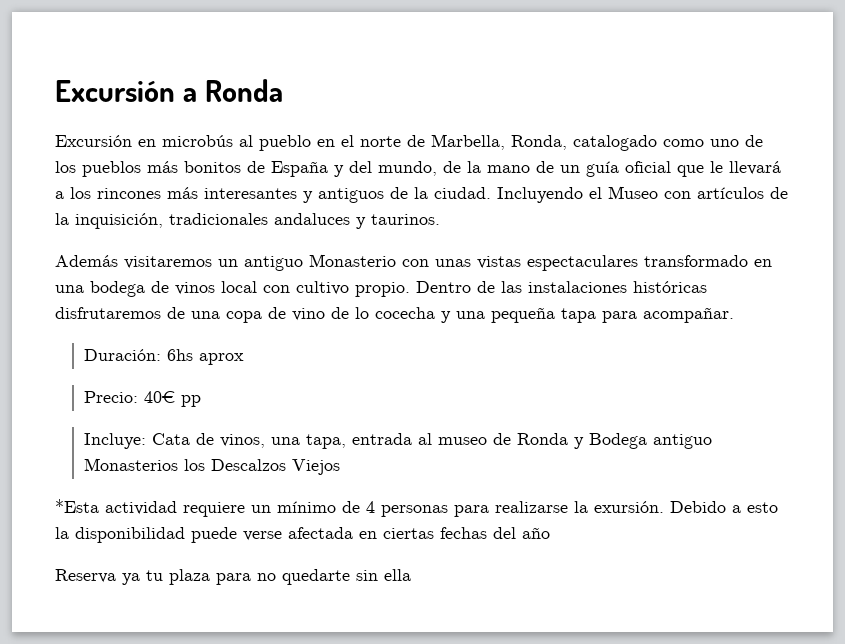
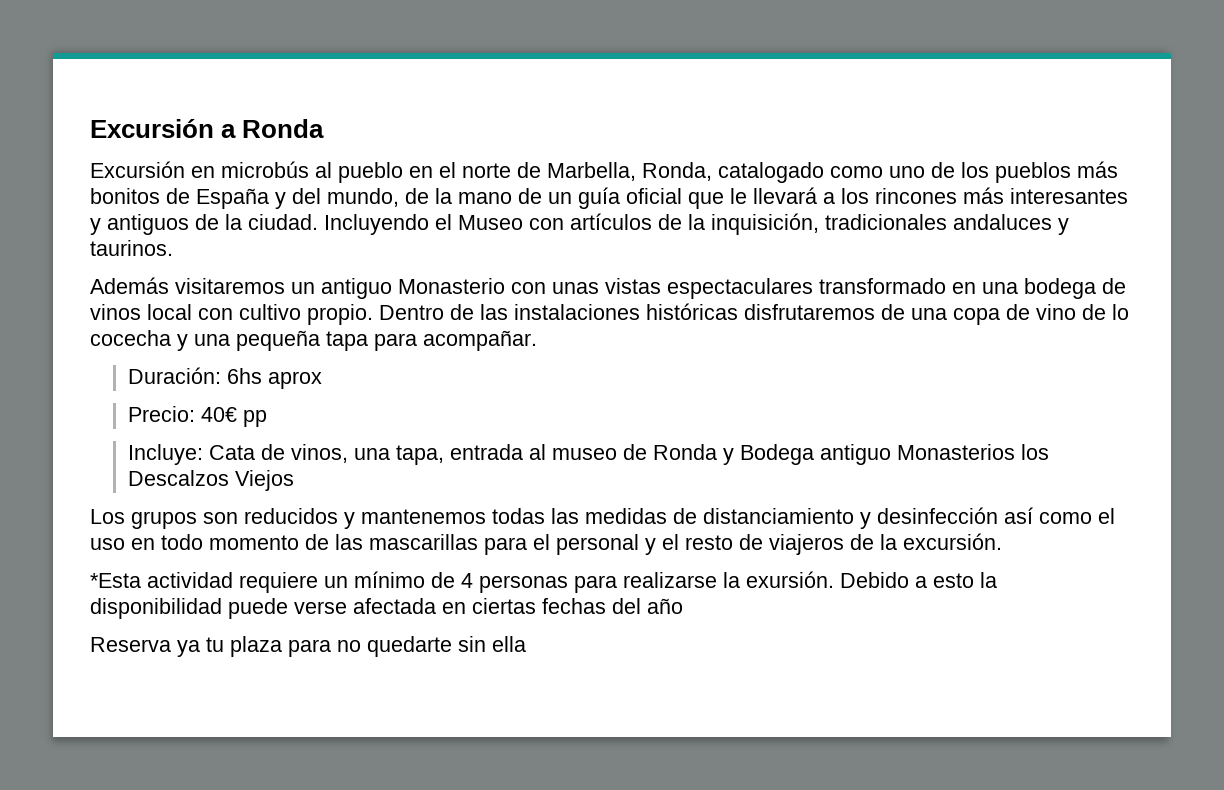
+ Los grupos son reducidos y mantenemos todas las medidas de distanciamiento y desinfección así como el uso en todo momento de las mascarillas para el personal y el resto de viajeros de la excursión.

